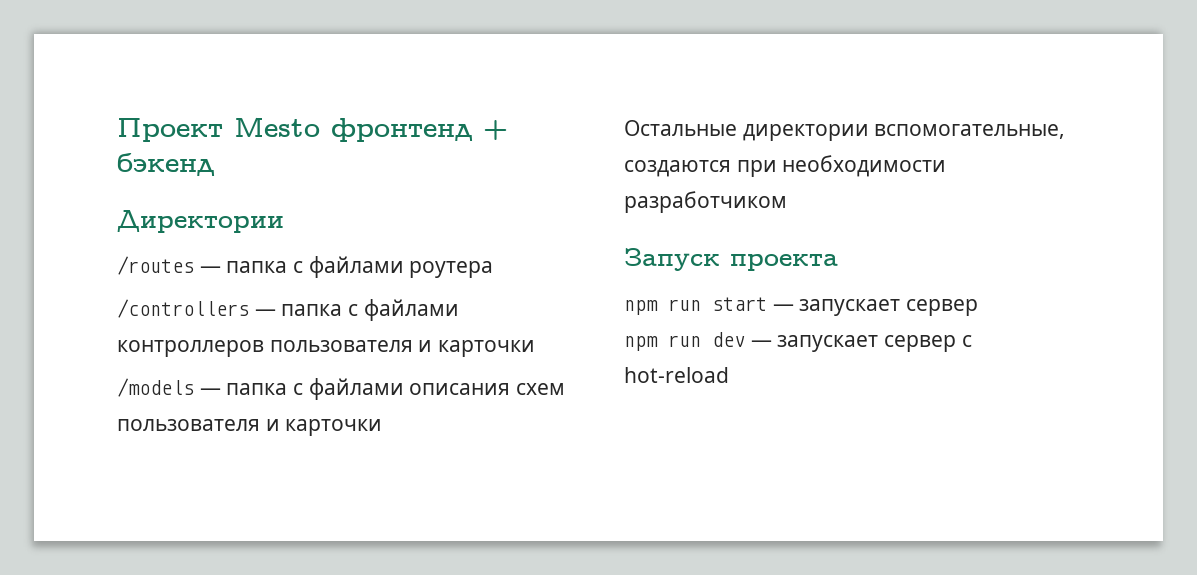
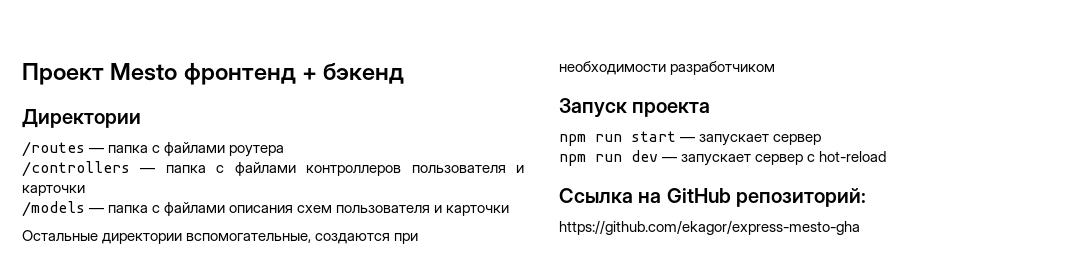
+ Ссылка на GitHub репозиторий:
+ https://github.com/ekagor/express-mesto-gha

